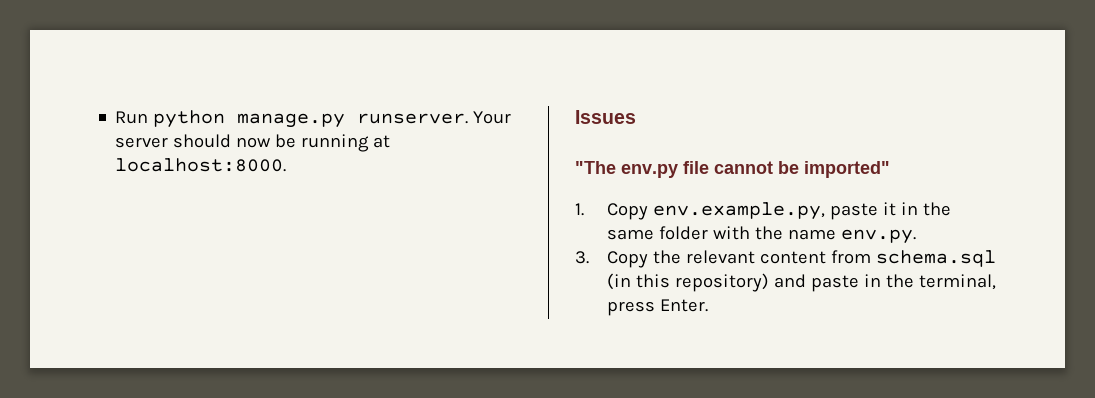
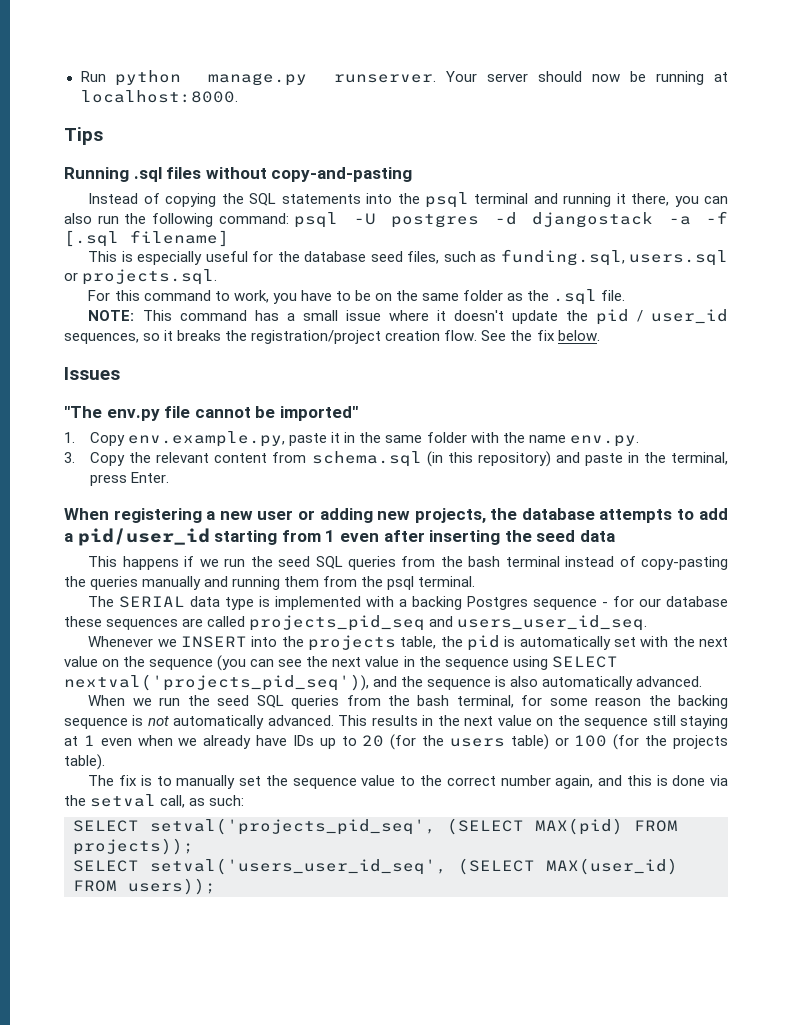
+ Tips
+ Running .sql files without copy-and-pasting
+ Instead of copying the SQL statements into the psql terminal and running it there, you can also run the following command: psql -U postgres -d djangostack -a -f [.sql filename]
+ This is especially useful for the database seed files, such as funding.sql, users.sql or projects.sql.
+ For this command to work, you have to be on the same folder as the .sql file.
+ NOTE: This command has a small issue where it doesn't update the pid / user_id sequences, so it breaks the registration/project creation flow. See the fix below.
+ When registering a new user or adding new projects, the database attempts to add a pid/user_id starting from 1 even after inserting the seed data
+ This happens if we run the seed SQL queries from the bash terminal instead of copy-pasting the queries manually and running them from the psql terminal.
+ The SERIAL data type is implemented with a backing Postgres sequence - for our database these sequences are called projects_pid_seq and users_user_id_seq.
+ Whenever we INSERT into the projects table, the pid is automatically set with the next value on the sequence (you can see the next value in the sequence using SELECT nextval('projects_pid_seq')), and the sequence is also automatically advanced.
+ When we run the seed SQL queries from the bash terminal, for some reason the backing sequence is not automatically advanced. This results in the next value on the sequence still staying at 1 even when we already have IDs up to 20 (for the users table) or 100 (for the projects table).
+ The fix is to manually set the sequence value to the correct number again, and this is done via the setval call, as such:
+ SELECT setval('projects_pid_seq', (SELECT MAX(pid) FROM projects));
+ SELECT setval('users_user_id_seq', (SELECT MAX(user_id) FROM users));

